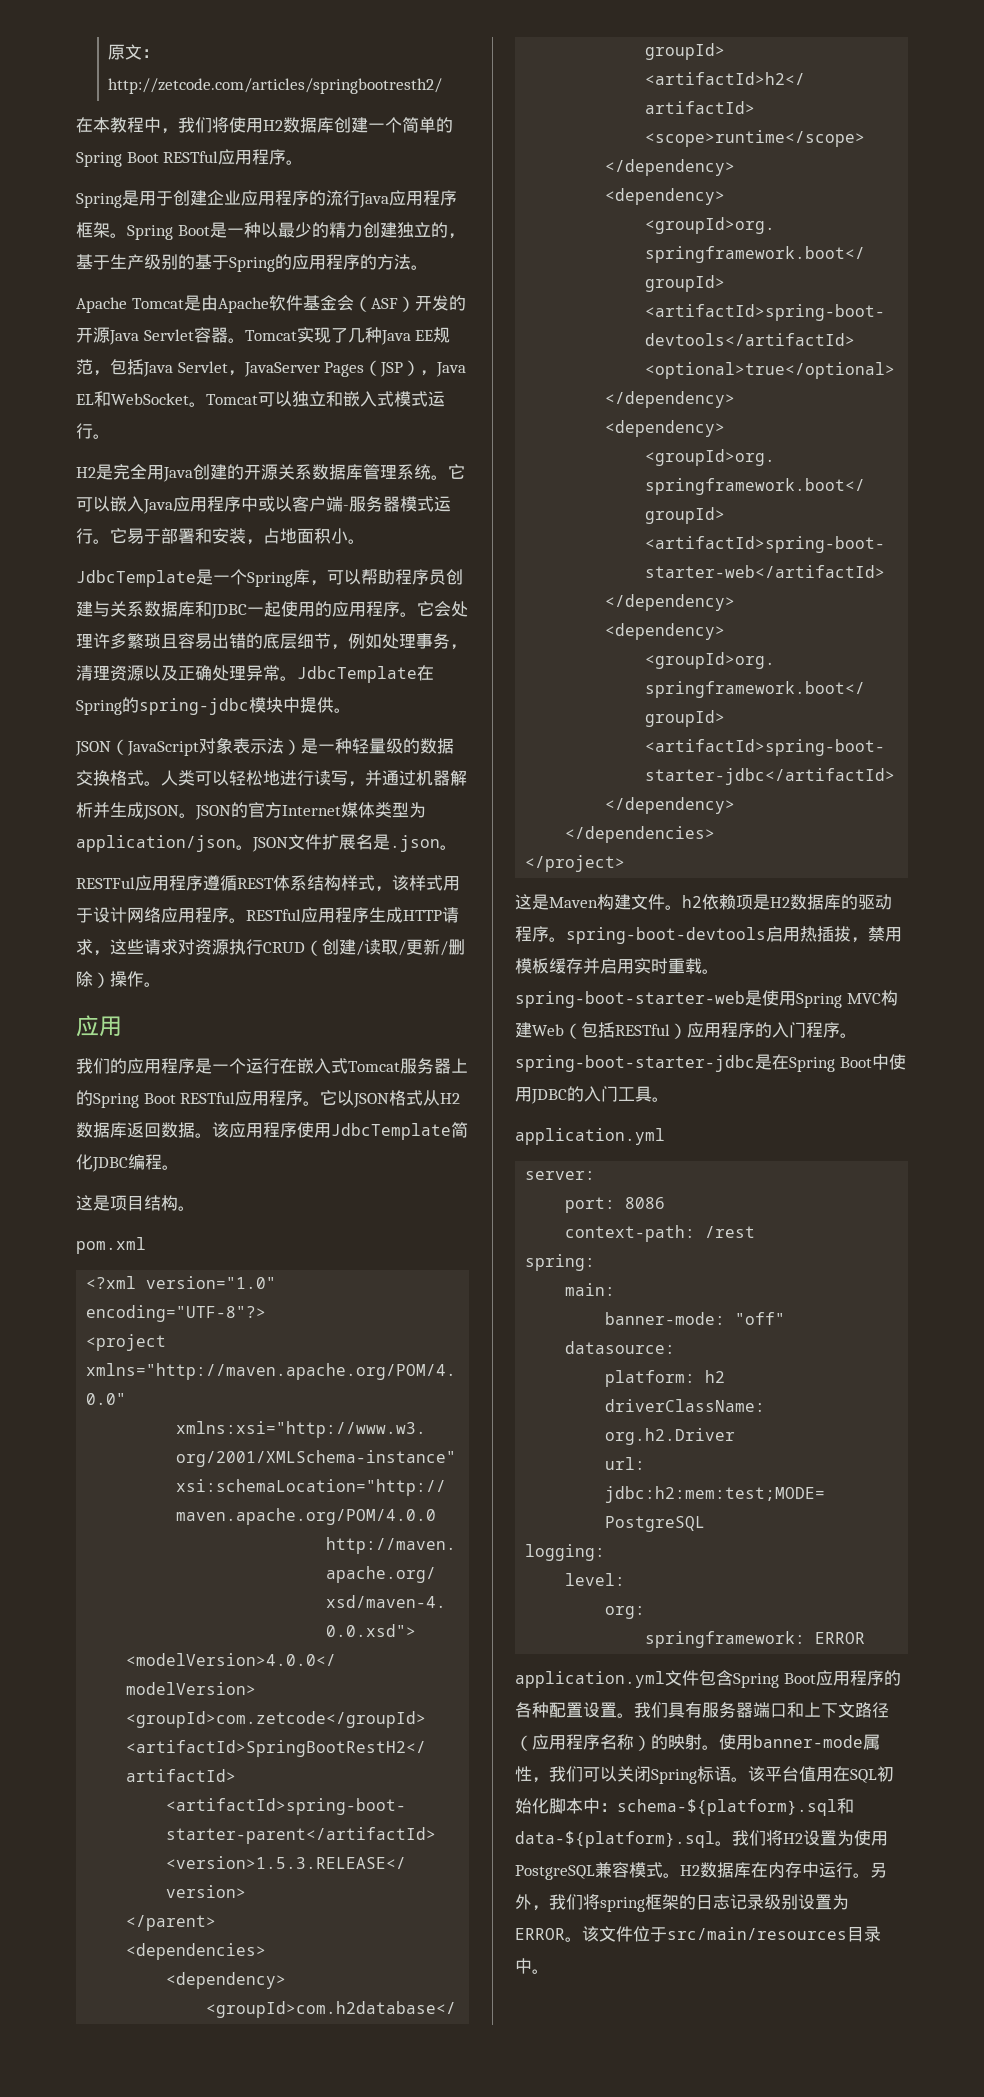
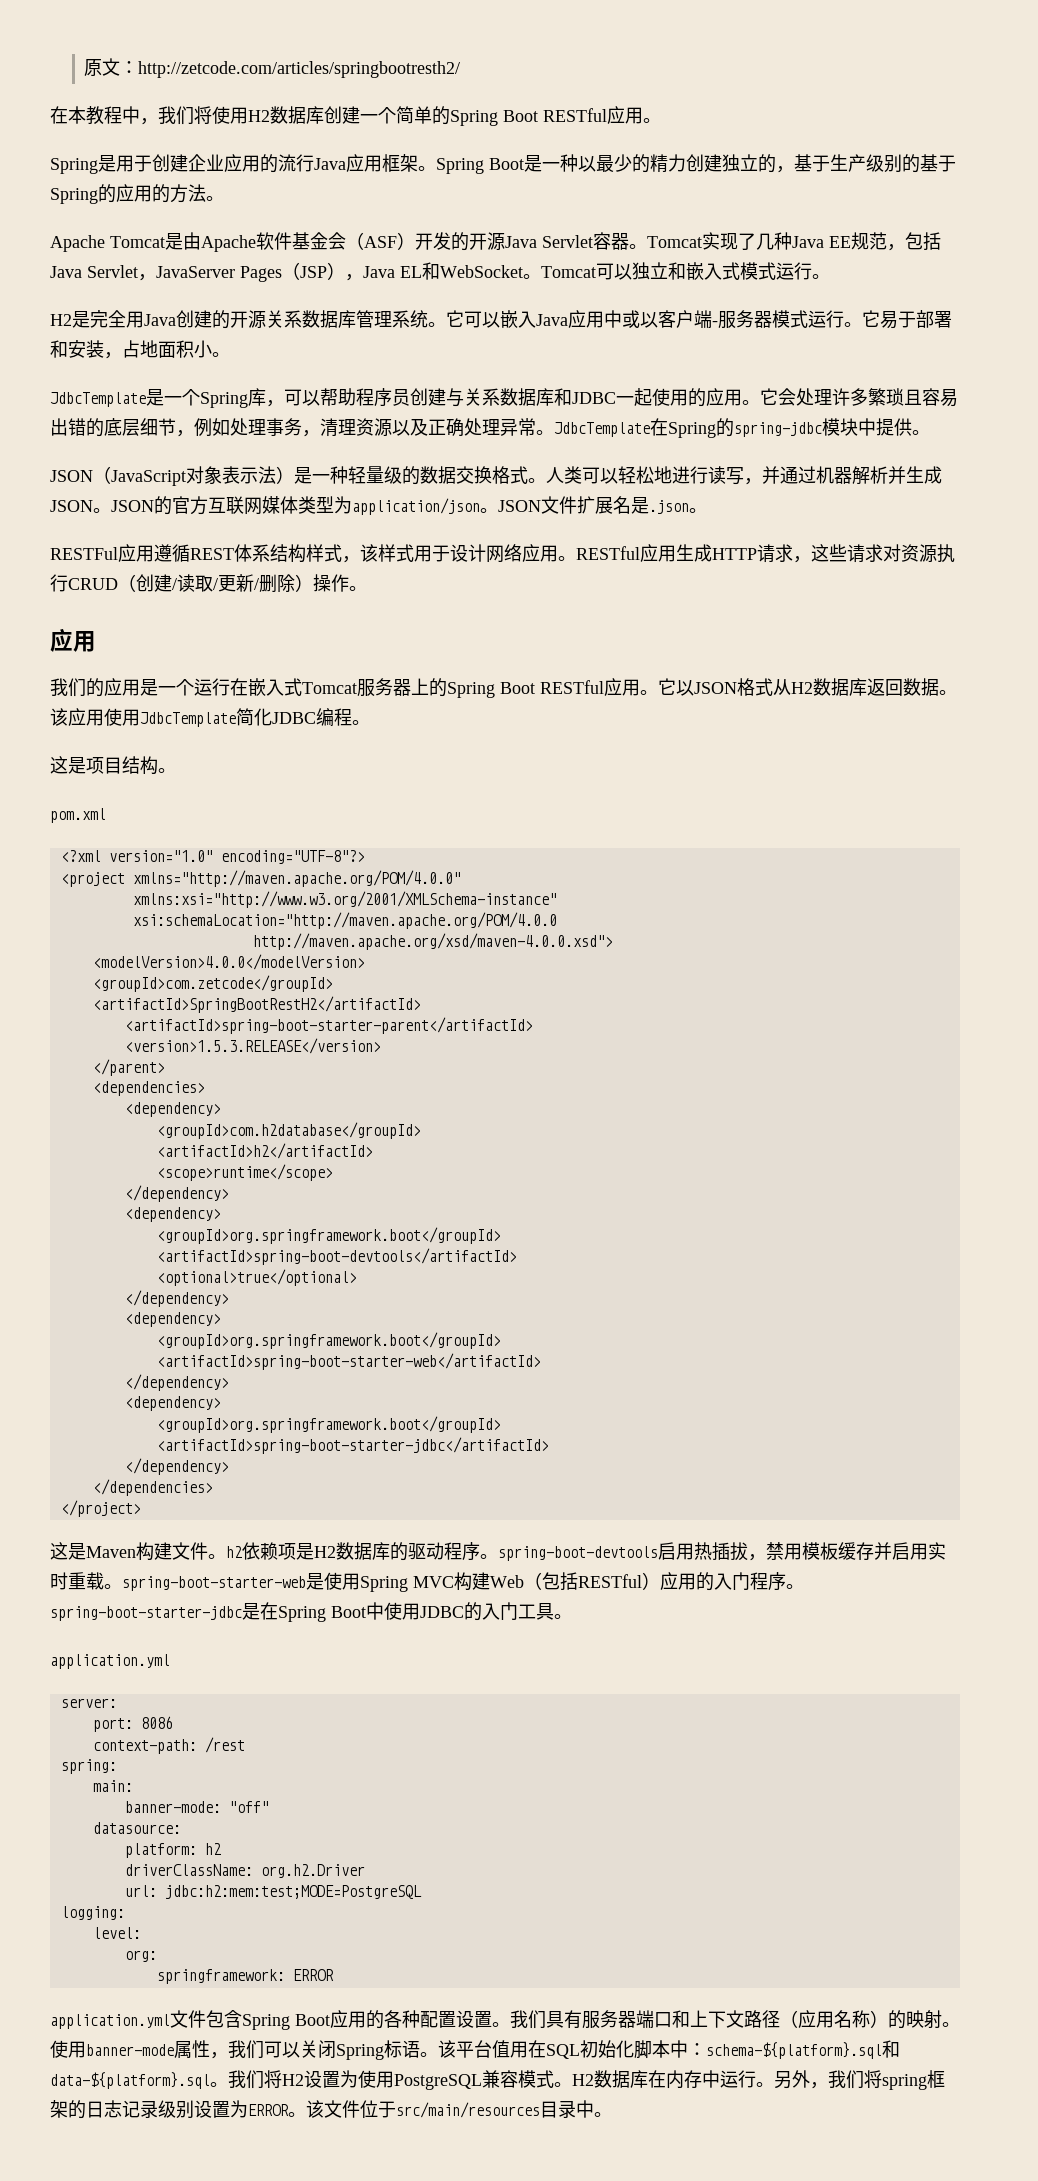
- 在本教程中，我们将使用H2数据库创建一个简单的Spring Boot RESTful应用程序。
+ 在本教程中，我们将使用H2数据库创建一个简单的Spring Boot RESTful应用。
- Spring是用于创建企业应用程序的流行Java应用程序框架。
+ Spring是用于创建企业应用的流行Java应用框架。
- Spring Boot是一种以最少的精力创建独立的，基于生产级别的基于Spring的应用程序的方法。
+ Spring Boot是一种以最少的精力创建独立的，基于生产级别的基于Spring的应用的方法。
- 它可以嵌入Java应用程序中或以客户端-服务器模式运行。
+ 它可以嵌入Java应用中或以客户端-服务器模式运行。
- JdbcTemplate是一个Spring库，可以帮助程序员创建与关系数据库和JDBC一起使用的应用程序。
+ JdbcTemplate是一个Spring库，可以帮助程序员创建与关系数据库和JDBC一起使用的应用。
- JSON的官方Internet媒体类型为application/json。
+ JSON的官方互联网媒体类型为application/json。
- RESTFul应用程序遵循REST体系结构样式，该样式用于设计网络应用程序。
+ RESTFul应用遵循REST体系结构样式，该样式用于设计网络应用。
- RESTful应用程序生成HTTP请求，这些请求对资源执行CRUD（创建/读取/更新/删除）操作。
+ RESTful应用生成HTTP请求，这些请求对资源执行CRUD（创建/读取/更新/删除）操作。
- 我们的应用程序是一个运行在嵌入式Tomcat服务器上的Spring Boot RESTful应用程序。
+ 我们的应用是一个运行在嵌入式Tomcat服务器上的Spring Boot RESTful应用。
- 该应用程序使用JdbcTemplate简化JDBC编程。
+ 该应用使用JdbcTemplate简化JDBC编程。
- 这是Maven构建文件。h2依赖项是H2数据库的驱动程序。spring-boot-devtools启用热插拔，禁用模板缓存并启用实时重载。spring-boot-starter-web是使用Spring MVC构建Web（包括RESTful）应用程序的入门程序。spring-boot-starter-jdbc是在Spring Boot中使用JDBC的入门工具。
+ 这是Maven构建文件。h2依赖项是H2数据库的驱动程序。spring-boot-devtools启用热插拔，禁用模板缓存并启用实时重载。spring-boot-starter-web是使用Spring MVC构建Web（包括RESTful）应用的入门程序。spring-boot-starter-jdbc是在Spring Boot中使用JDBC的入门工具。
- application.yml文件包含Spring Boot应用程序的各种配置设置。
+ application.yml文件包含Spring Boot应用的各种配置设置。
- 我们具有服务器端口和上下文路径（应用程序名称）的映射。
+ 我们具有服务器端口和上下文路径（应用名称）的映射。

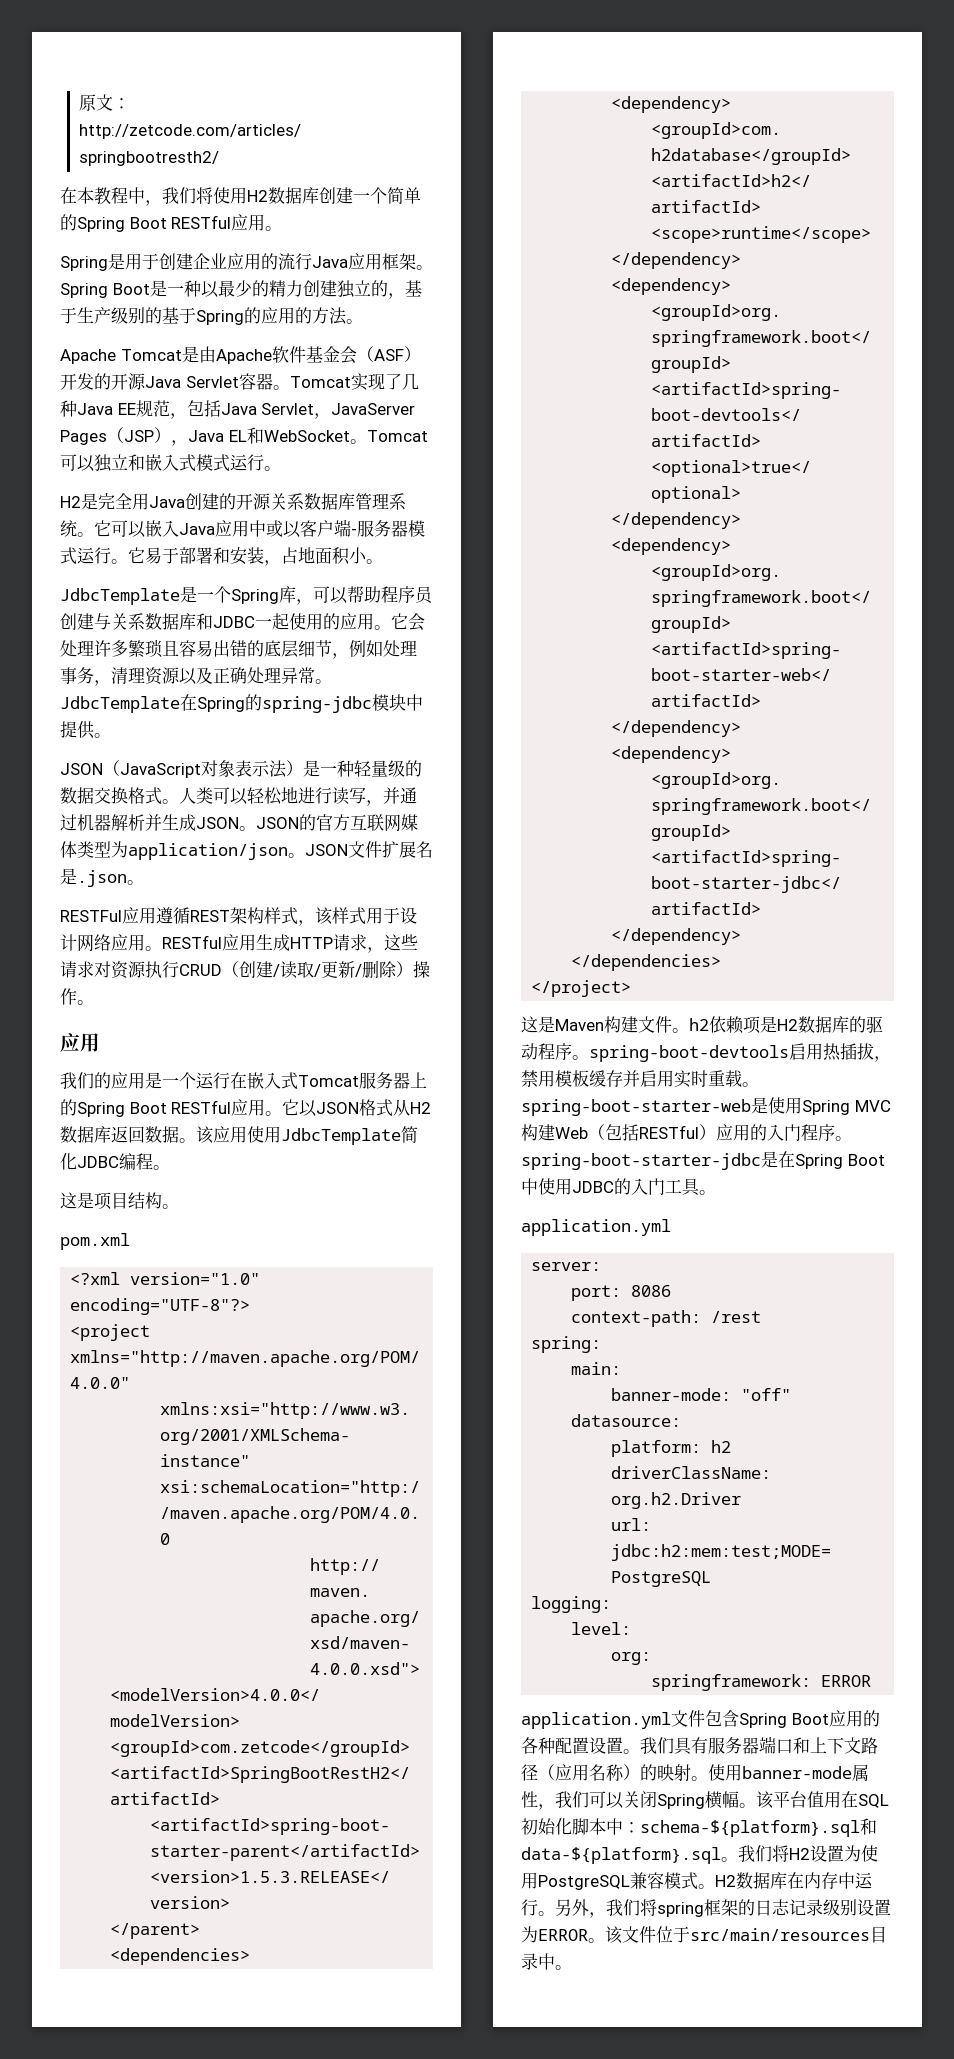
- RESTFul应用遵循REST体系结构样式，该样式用于设计网络应用。
+ RESTFul应用遵循REST架构样式，该样式用于设计网络应用。
- 使用banner-mode属性，我们可以关闭Spring标语。
+ 使用banner-mode属性，我们可以关闭Spring横幅。

